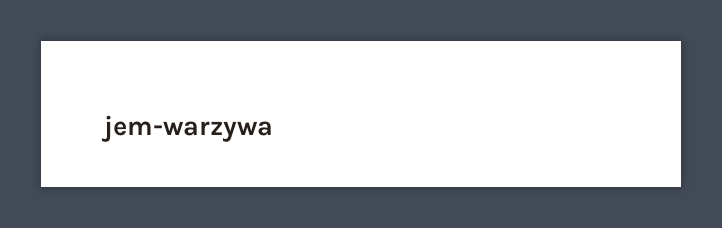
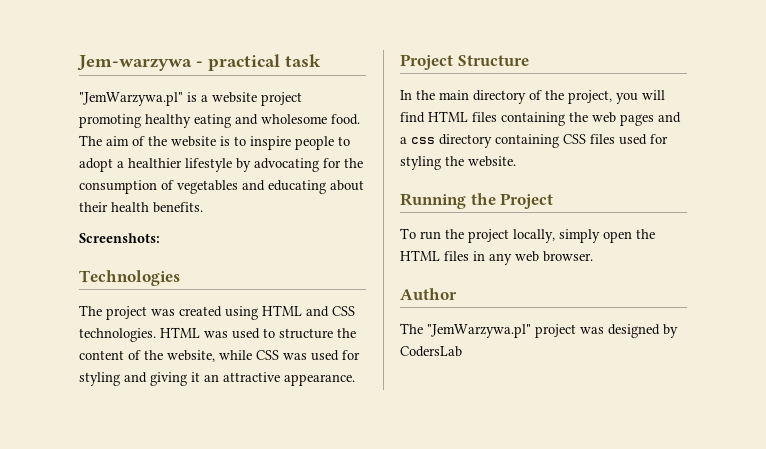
- jem-warzywa
+ Jem-warzywa - practical task
+ "JemWarzywa.pl" is a website project promoting healthy eating and wholesome food. The aim of the website is to inspire people to adopt a healthier lifestyle by advocating for the consumption of vegetables and educating about their health benefits.
+ Screenshots:
+ Technologies
+ The project was created using HTML and CSS technologies. HTML was used to structure the content of the website, while CSS was used for styling and giving it an attractive appearance.
+ Project Structure
+ In the main directory of the project, you will find HTML files containing the web pages and a css directory containing CSS files used for styling the website.
+ Running the Project
+ To run the project locally, simply open the HTML files in any web browser.
+ Author
+ The "JemWarzywa.pl" project was designed by CodersLab

